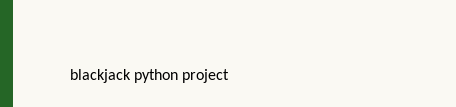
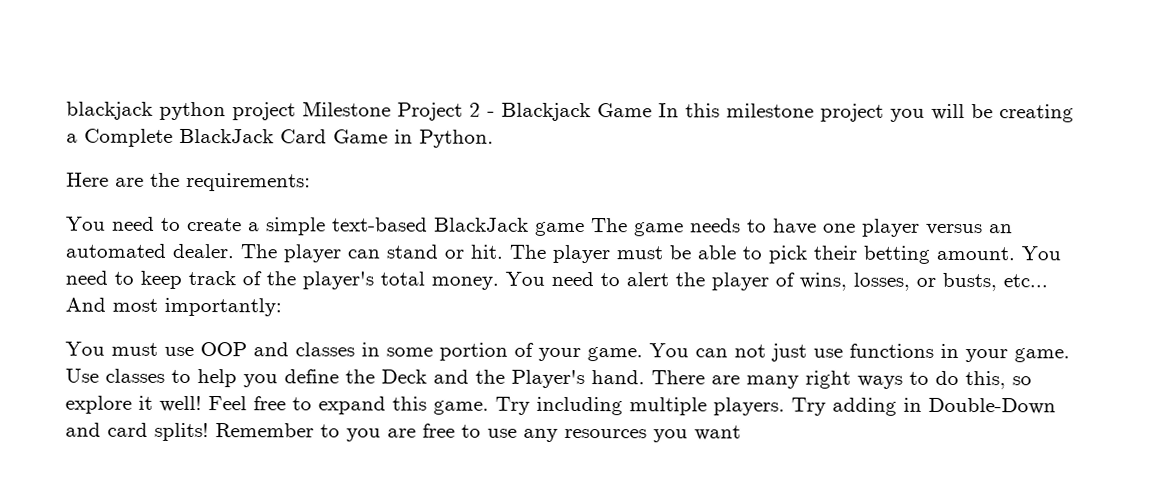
- blackjack python project
+ blackjack python project Milestone Project 2 - Blackjack Game In this milestone project you will be creating a Complete BlackJack Card Game in Python.
+ Here are the requirements:
+ You need to create a simple text-based BlackJack game The game needs to have one player versus an automated dealer. The player can stand or hit. The player must be able to pick their betting amount. You need to keep track of the player's total money. You need to alert the player of wins, losses, or busts, etc... And most importantly:
+ You must use OOP and classes in some portion of your game. You can not just use functions in your game. Use classes to help you define the Deck and the Player's hand. There are many right ways to do this, so explore it well! Feel free to expand this game. Try including multiple players. Try adding in Double-Down and card splits! Remember to you are free to use any resources you want

